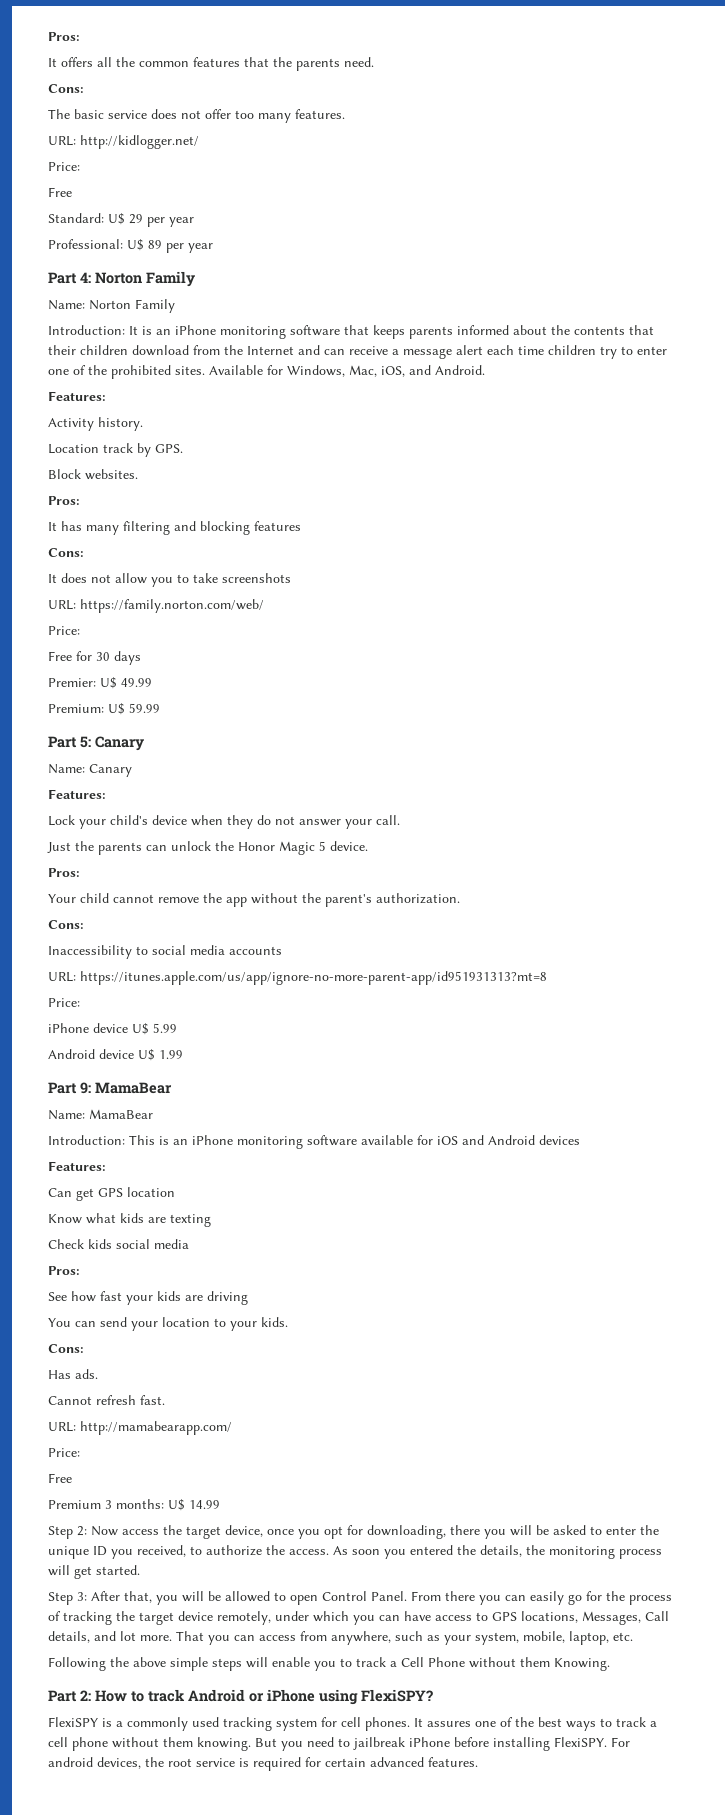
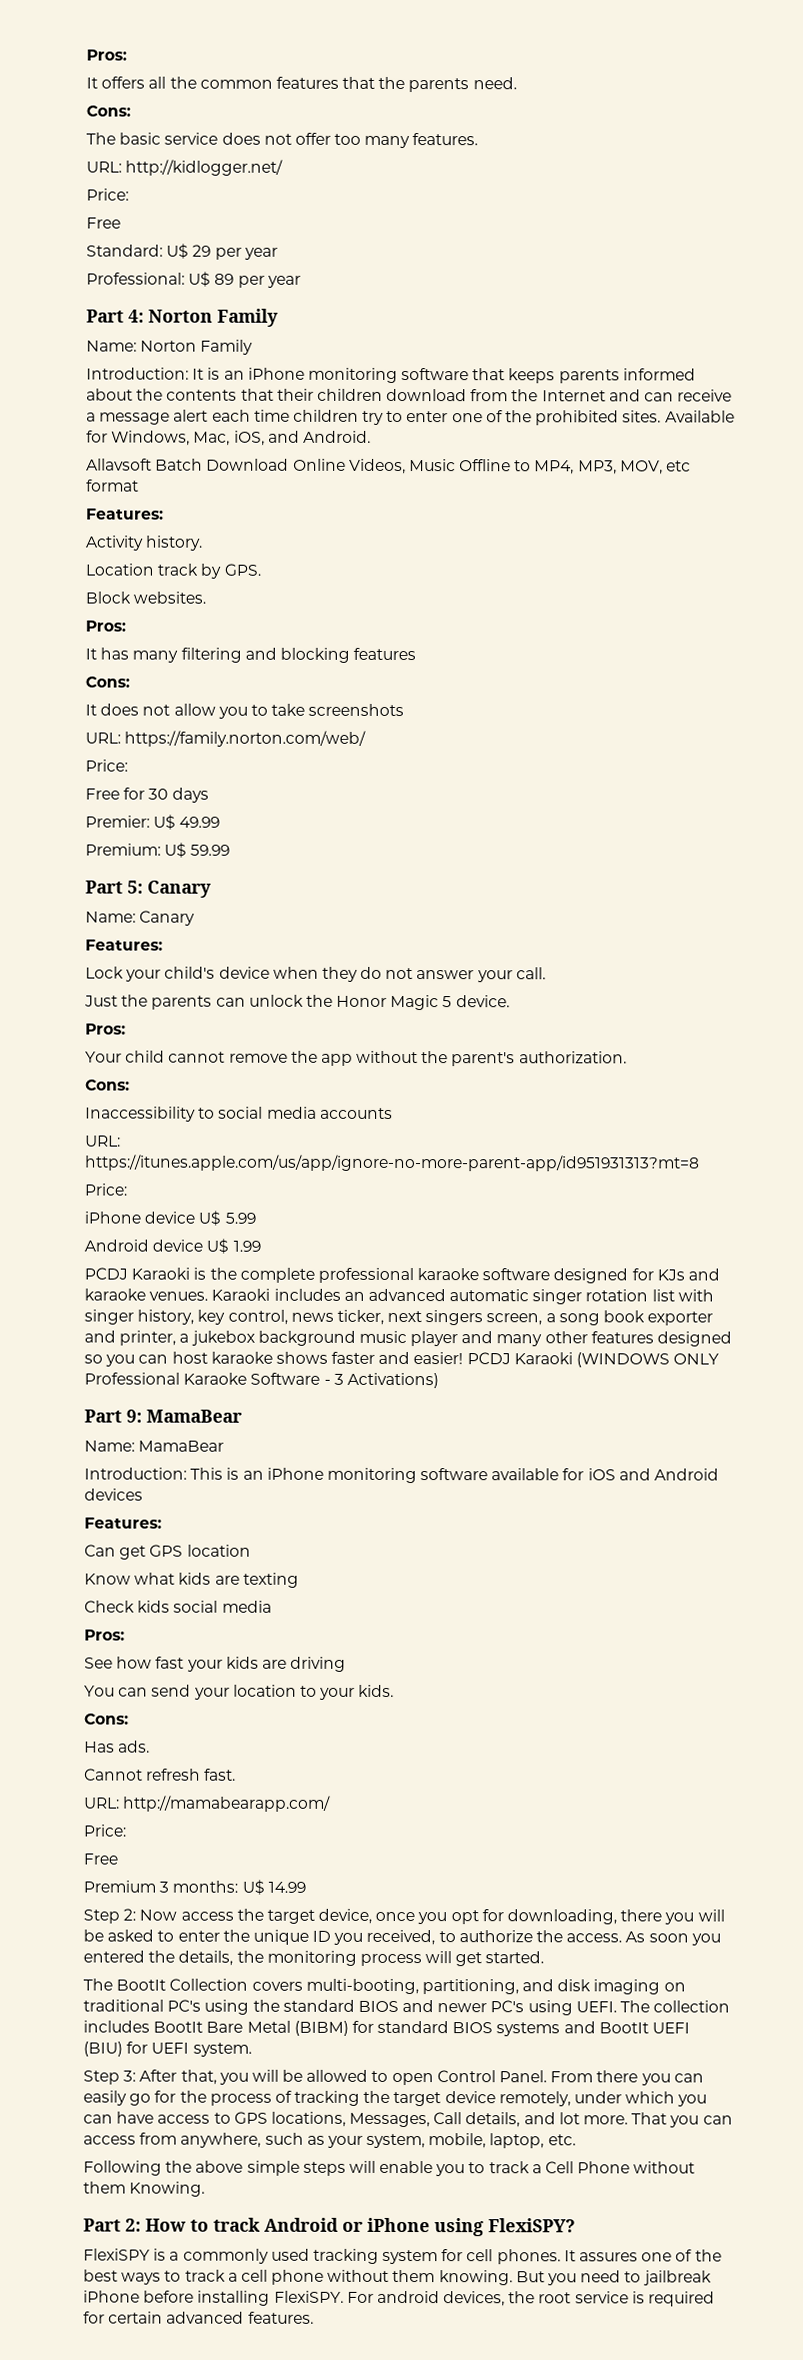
+ Allavsoft Batch Download Online Videos, Music Offline to MP4, MP3, MOV, etc format
+ PCDJ Karaoki is the complete professional karaoke software designed for KJs and karaoke venues. Karaoki includes an advanced automatic singer rotation list with singer history, key control, news ticker, next singers screen, a song book exporter and printer, a jukebox background music player and many other features designed so you can host karaoke shows faster and easier! PCDJ Karaoki (WINDOWS ONLY Professional Karaoke Software - 3 Activations)
+ The BootIt Collection covers multi-booting, partitioning, and disk imaging on traditional PC's using the standard BIOS and newer PC's using UEFI. The collection includes BootIt Bare Metal (BIBM) for standard BIOS systems and BootIt UEFI (BIU) for UEFI system.

